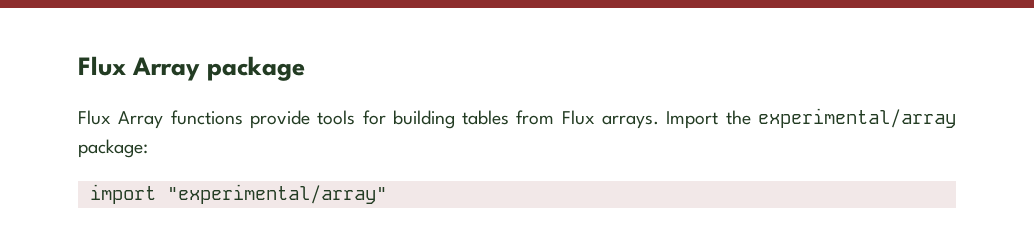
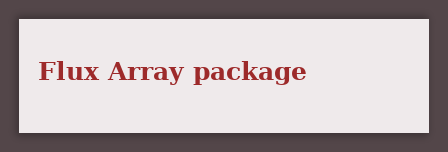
- Flux Array functions provide tools for building tables from Flux arrays. Import the experimental/array package:
- import "experimental/array"

